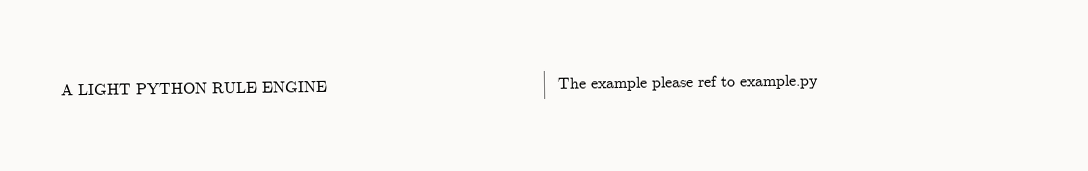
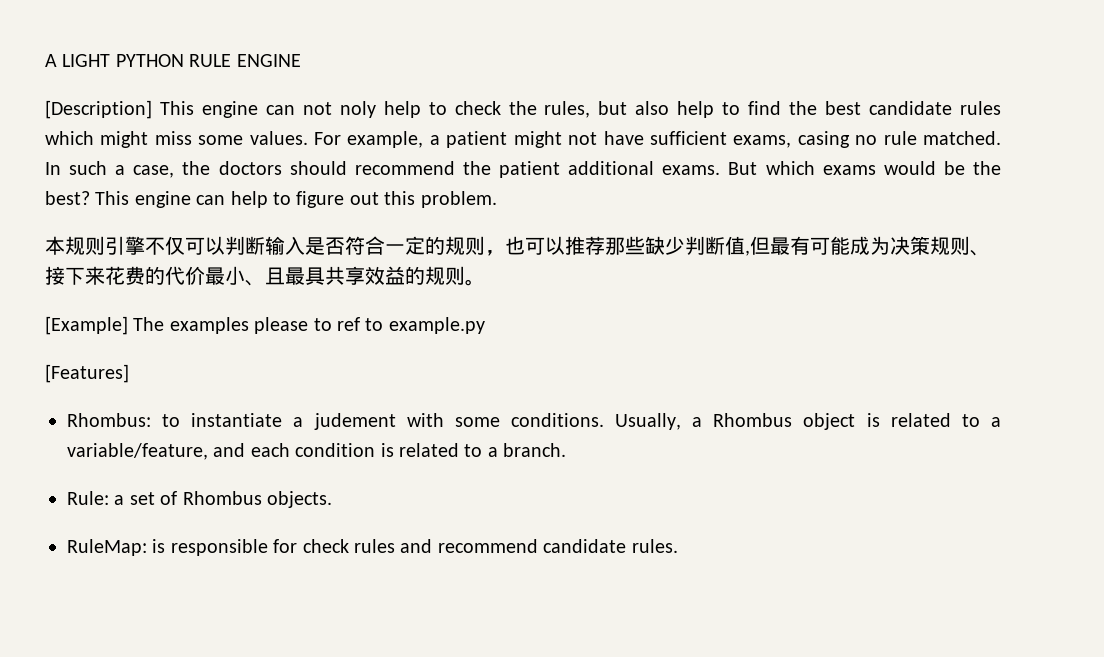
- The example please ref to example.py
+ [Description] This engine can not noly help to check the rules, but also help to find the best candidate rules which might miss some values. For example, a patient might not have sufficient exams, casing no rule matched. In such a case, the doctors should recommend the patient additional exams. But which exams would be the best? This engine can help to figure out this problem.
+ 本规则引擎不仅可以判断输入是否符合一定的规则，也可以推荐那些缺少判断值,但最有可能成为决策规则、接下来花费的代价最小、且最具共享效益的规则。
+ [Example] The examples please to ref to example.py
+ [Features]
+ Rhombus: to instantiate a judement with some conditions. Usually, a Rhombus object is related to a variable/feature, and each condition is related to a branch.
+ Rule: a set of Rhombus objects.
+ RuleMap: is responsible for check rules and recommend candidate rules.

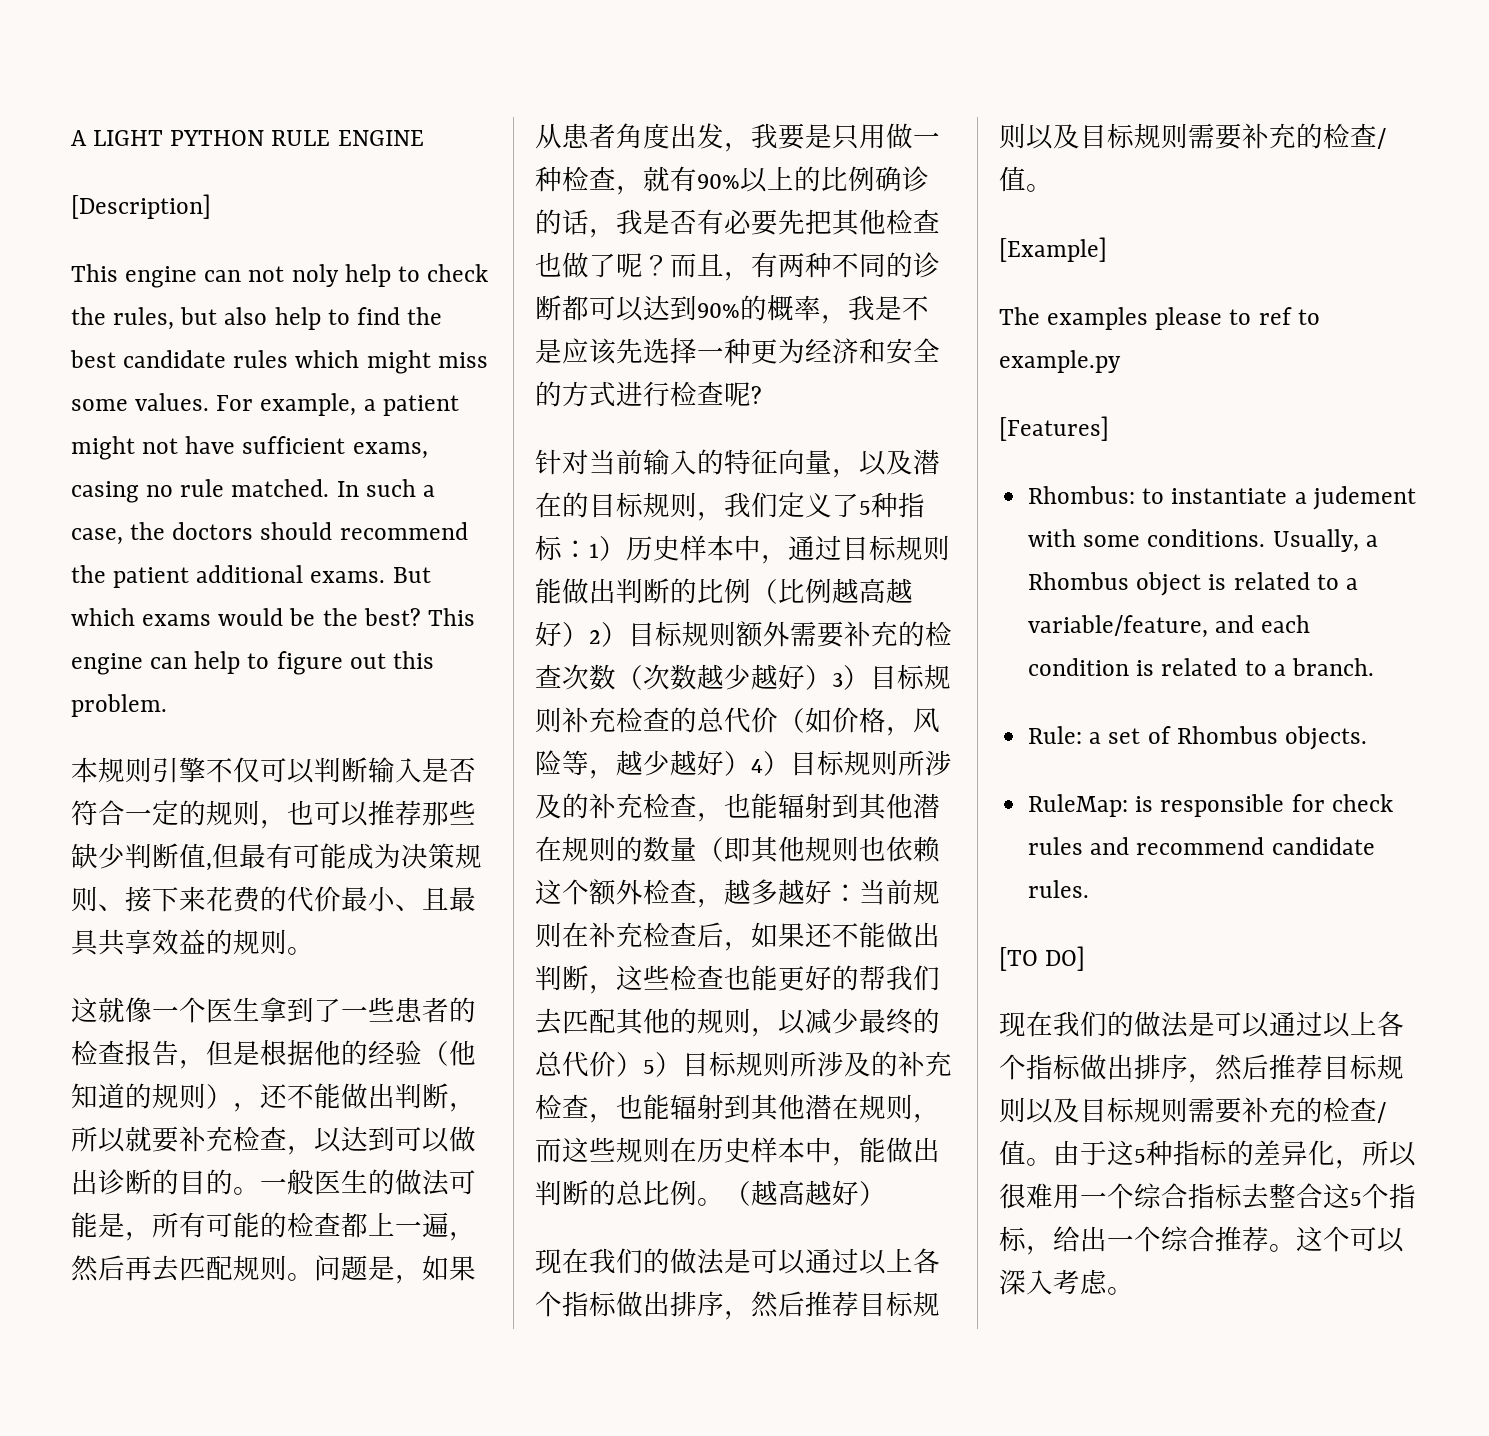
- [Description] This engine can not noly help to check the rules, but also help to find the best candidate rules which might miss some values.
+ [Description]
+ This engine can not noly help to check the rules, but also help to find the best candidate rules which might miss some values.
+ 这就像一个医生拿到了一些患者的检查报告，但是根据他的经验（他知道的规则），还不能做出判断，所以就要补充检查，以达到可以做出诊断的目的。一般医生的做法可能是，所有可能的检查都上一遍，然后再去匹配规则。问题是，如果从患者角度出发，我要是只用做一种检查，就有90%以上的比例确诊的话，我是否有必要先把其他检查也做了呢？而且，有两种不同的诊断都可以达到90%的概率，我是不是应该先选择一种更为经济和安全的方式进行检查呢?
+ 针对当前输入的特征向量，以及潜在的目标规则，我们定义了5种指标：1）历史样本中，通过目标规则能做出判断的比例（比例越高越好）2）目标规则额外需要补充的检查次数（次数越少越好）3）目标规则补充检查的总代价（如价格，风险等，越少越好）4）目标规则所涉及的补充检查，也能辐射到其他潜在规则的数量（即其他规则也依赖这个额外检查，越多越好：当前规则在补充检查后，如果还不能做出判断，这些检查也能更好的帮我们去匹配其他的规则，以减少最终的总代价）5）目标规则所涉及的补充检查，也能辐射到其他潜在规则，而这些规则在历史样本中，能做出判断的总比例。（越高越好）
+ 现在我们的做法是可以通过以上各个指标做出排序，然后推荐目标规则以及目标规则需要补充的检查/值。
- [Example] The examples please to ref to example.py
+ [Example]
+ The examples please to ref to example.py
+ [TO DO]
+ 现在我们的做法是可以通过以上各个指标做出排序，然后推荐目标规则以及目标规则需要补充的检查/值。由于这5种指标的差异化，所以很难用一个综合指标去整合这5个指标，给出一个综合推荐。这个可以深入考虑。

